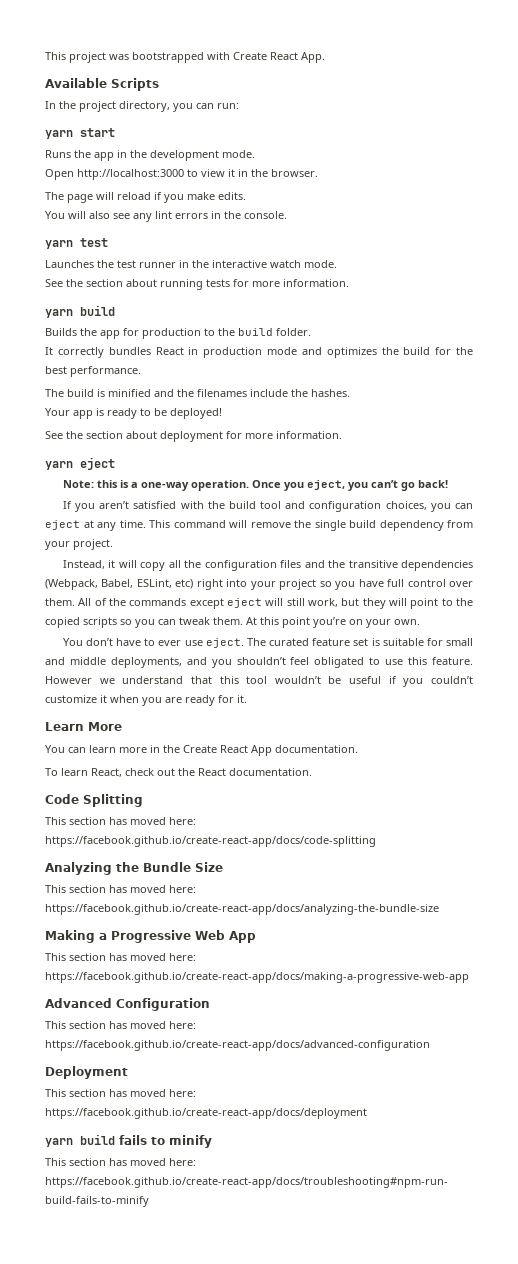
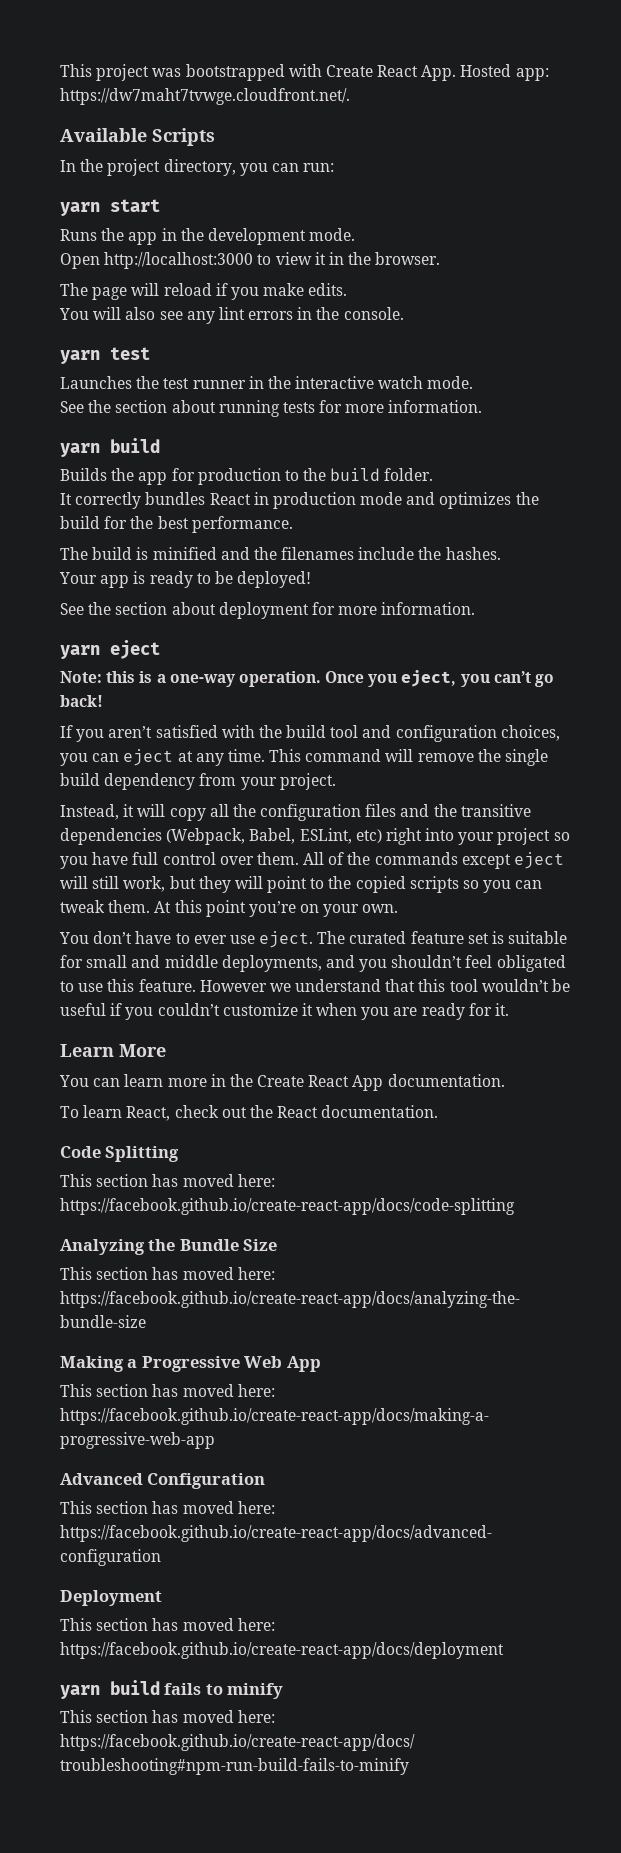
- This project was bootstrapped with Create React App.
+ This project was bootstrapped with Create React App. Hosted app: https://dw7maht7tvwge.cloudfront.net/.

